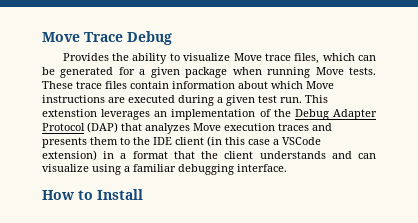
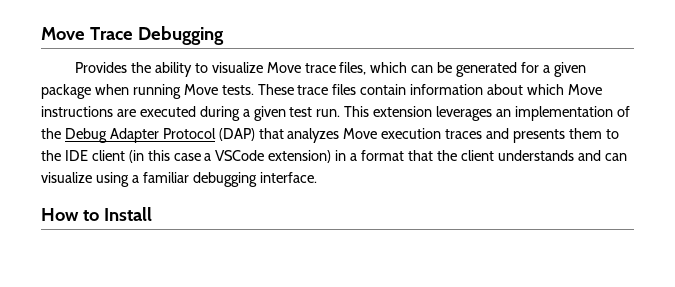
- Move Trace Debug
+ Move Trace Debugging
- This extenstion leverages an implementation of the Debug Adapter Protocol (DAP) that analyzes Move execution traces and presents them to the IDE client (in this case a VSCode extension) in a format that the client understands and can visualize using a familiar debugging interface.
+ This extension leverages an implementation of the Debug Adapter Protocol (DAP) that analyzes Move execution traces and presents them to the IDE client (in this case a VSCode extension) in a format that the client understands and can visualize using a familiar debugging interface.

